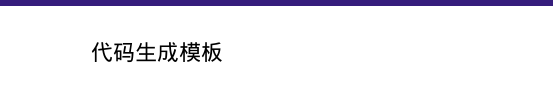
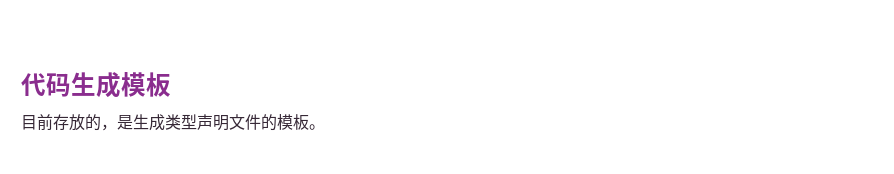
+ 目前存放的，是生成类型声明文件的模板。

